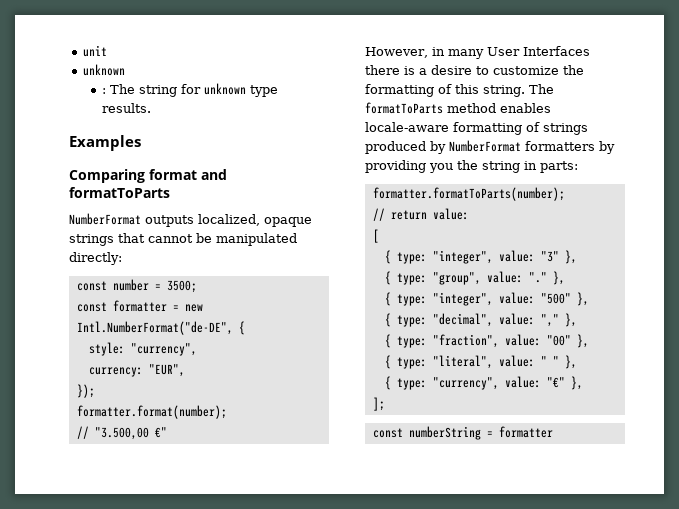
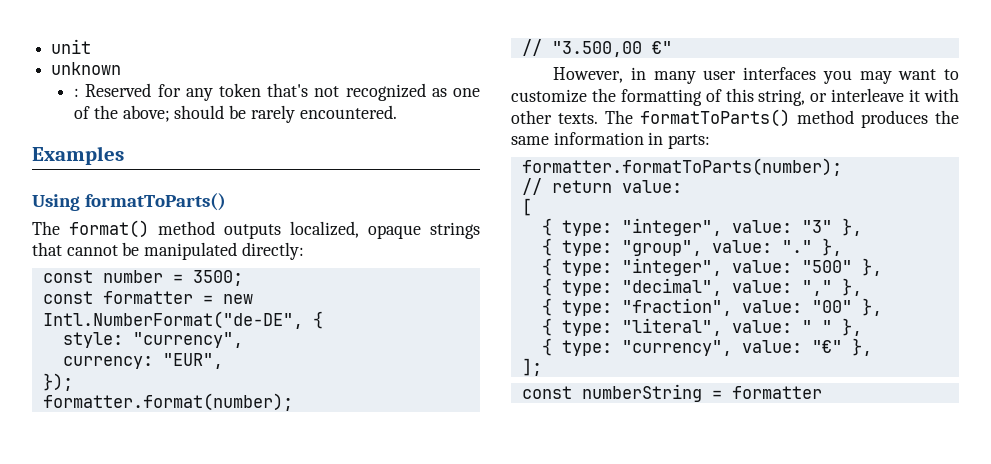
- : The string for unknown type results.
+ : Reserved for any token that's not recognized as one of the above; should be rarely encountered.
  Examples
- Comparing format and formatToParts
- NumberFormat outputs localized, opaque strings that cannot be manipulated directly:
+ Using formatToParts()
+ The format() method outputs localized, opaque strings that cannot be manipulated directly:
- However, in many User Interfaces there is a desire to customize the formatting of this string. The formatToParts method enables locale-aware formatting of strings produced by NumberFormat formatters by providing you the string in parts:
+ However, in many user interfaces you may want to customize the formatting of this string, or interleave it with other texts. The formatToParts() method produces the same information in parts:

